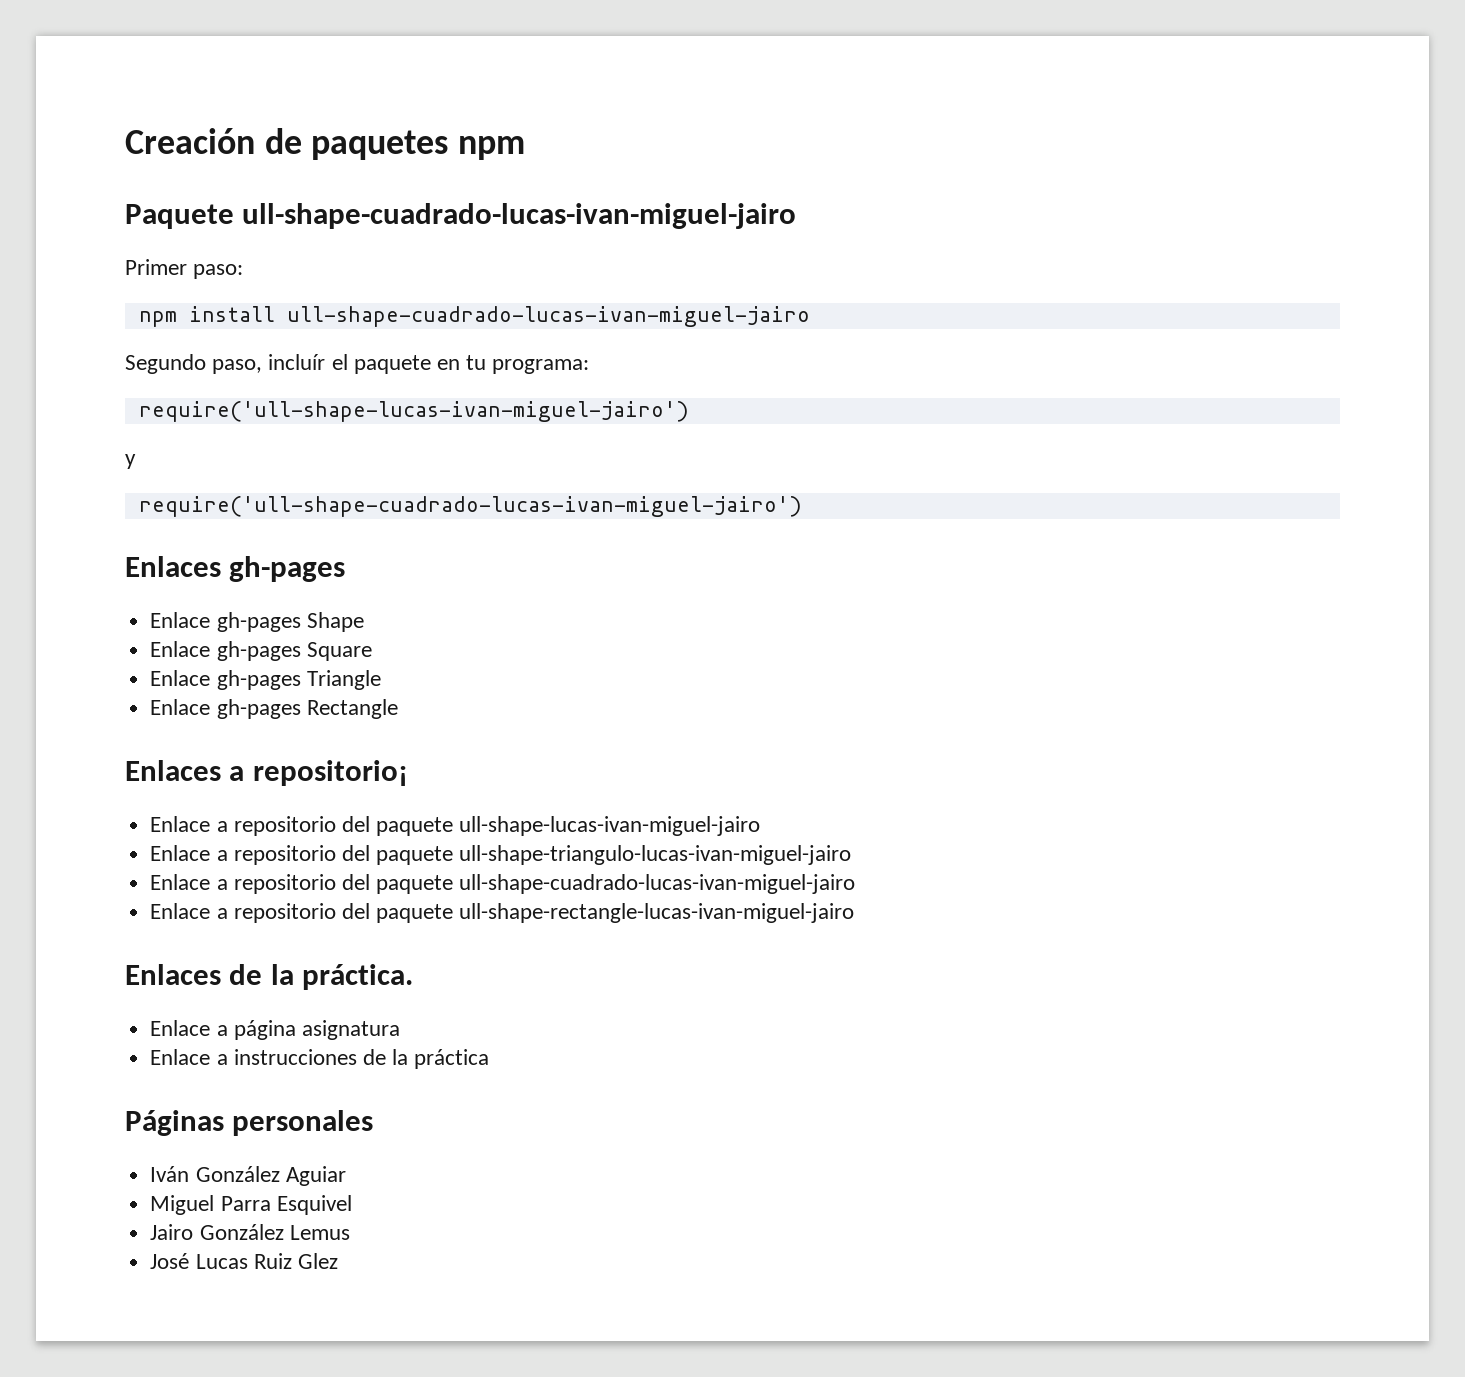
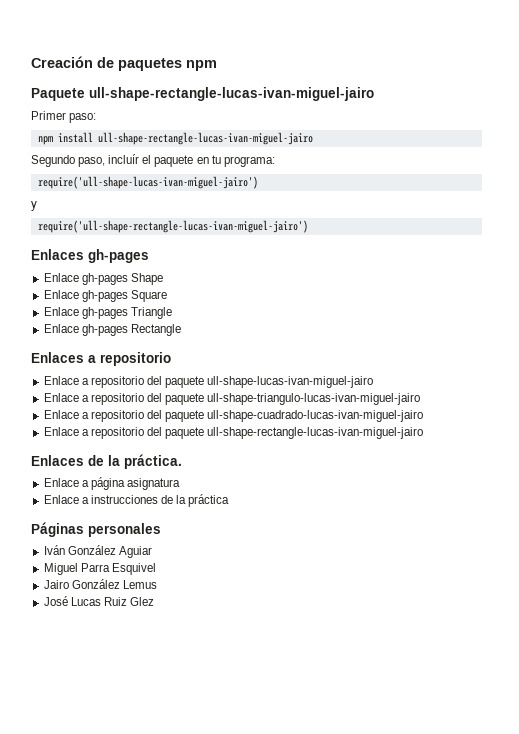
- Paquete ull-shape-cuadrado-lucas-ivan-miguel-jairo
+ Paquete ull-shape-rectangle-lucas-ivan-miguel-jairo
- npm install ull-shape-cuadrado-lucas-ivan-miguel-jairo
+ npm install ull-shape-rectangle-lucas-ivan-miguel-jairo
- require('ull-shape-cuadrado-lucas-ivan-miguel-jairo')
+ require('ull-shape-rectangle-lucas-ivan-miguel-jairo')
- Enlaces a repositorio¡
+ Enlaces a repositorio

